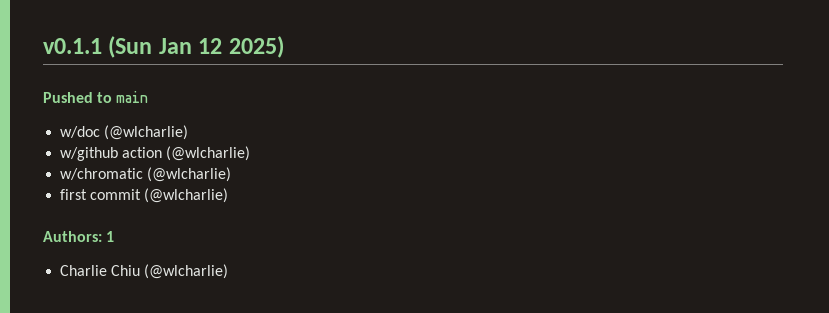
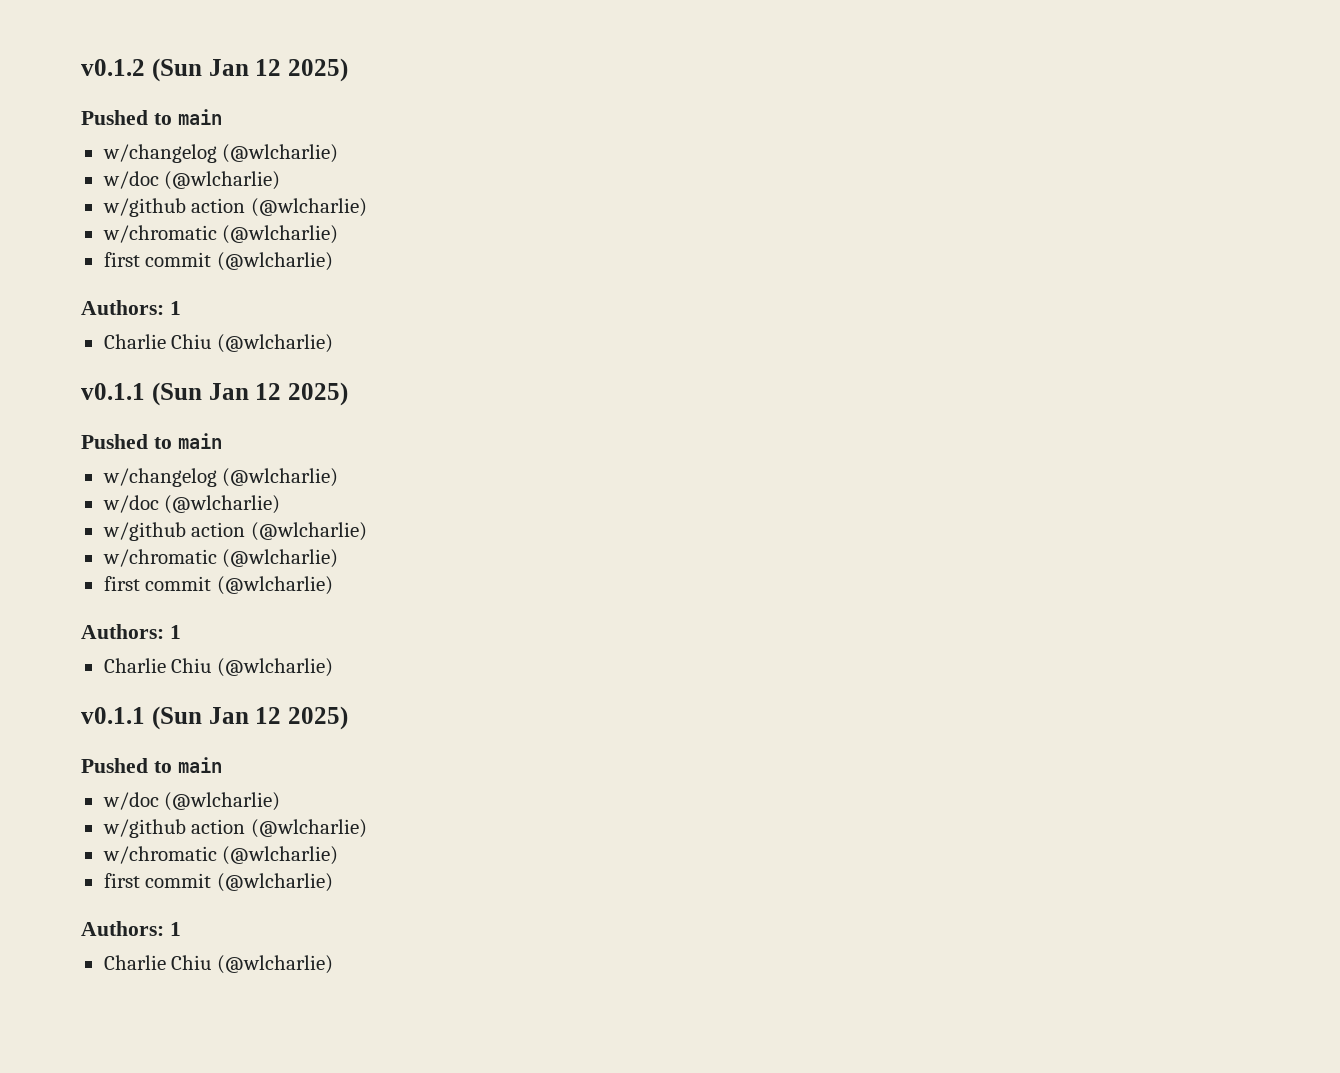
+ v0.1.2 (Sun Jan 12 2025)
+ Pushed to main
+ w/changelog (@wlcharlie)
+ w/doc (@wlcharlie)
+ w/github action (@wlcharlie)
+ w/chromatic (@wlcharlie)
+ first commit (@wlcharlie)
+ Authors: 1
+ Charlie Chiu (@wlcharlie)
+ v0.1.1 (Sun Jan 12 2025)
+ Pushed to main
+ w/changelog (@wlcharlie)
+ w/doc (@wlcharlie)
+ w/github action (@wlcharlie)
+ w/chromatic (@wlcharlie)
+ first commit (@wlcharlie)
+ Authors: 1
+ Charlie Chiu (@wlcharlie)

